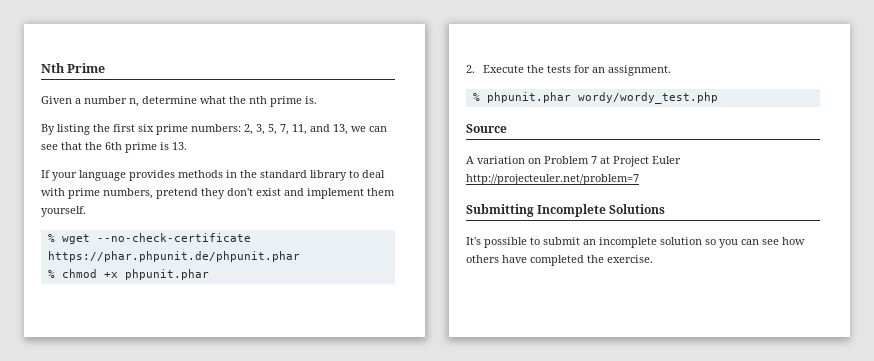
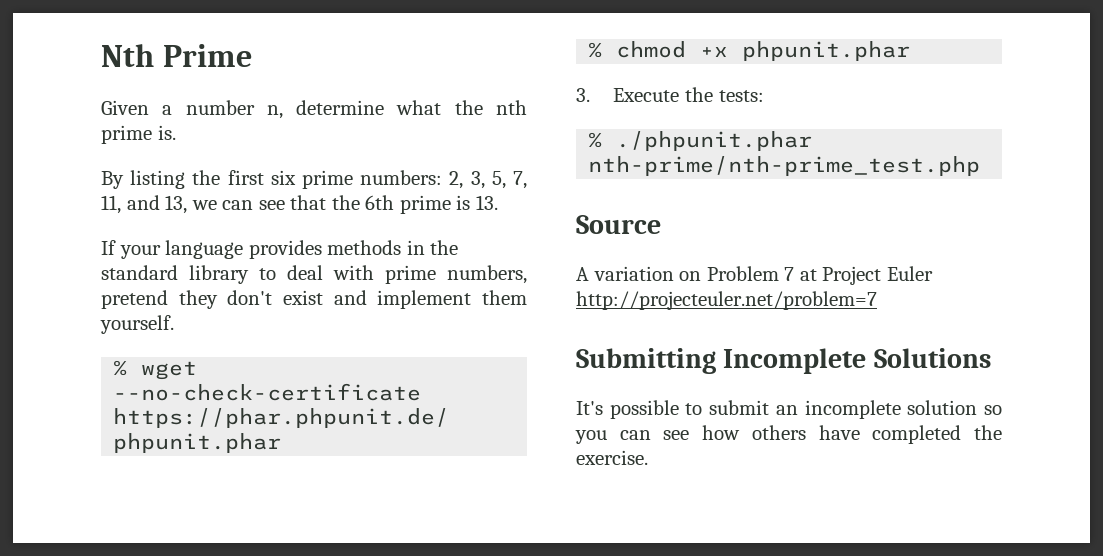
- 2. Execute the tests for an assignment.
- % phpunit.phar wordy/wordy_test.php
+ 3. Execute the tests:
+ % ./phpunit.phar nth-prime/nth-prime_test.php

